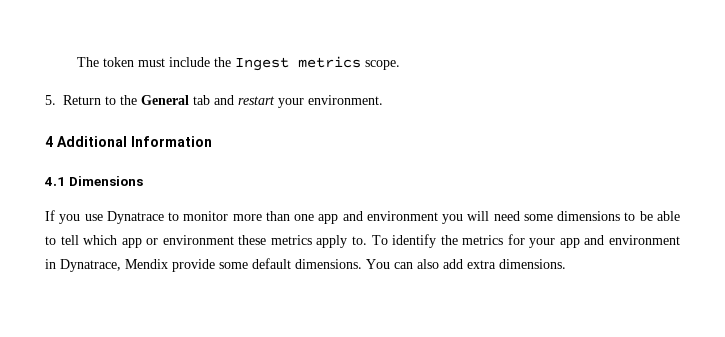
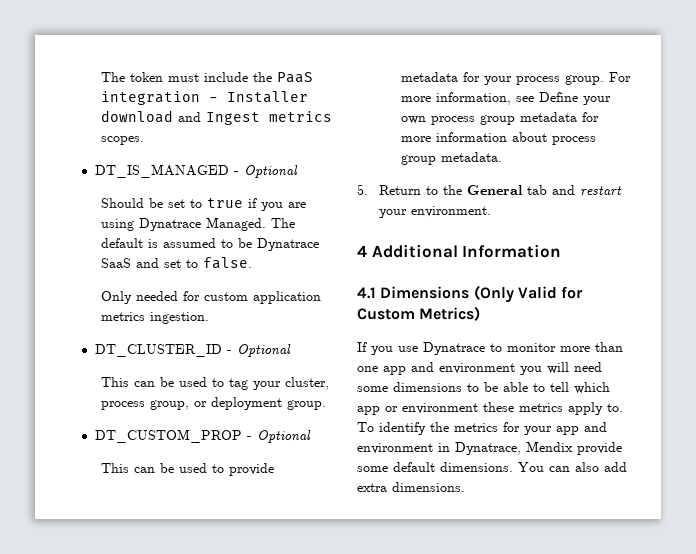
- The token must include the Ingest metrics scope.
+ The token must include the PaaS integration - Installer download and Ingest metrics scopes.
+ DT_IS_MANAGED - Optional
+ Should be set to true if you are using Dynatrace Managed. The default is assumed to be Dynatrace SaaS and set to false.
+ Only needed for custom application metrics ingestion.
+ DT_CLUSTER_ID - Optional
+ This can be used to tag your cluster, process group, or deployment group.
+ DT_CUSTOM_PROP - Optional
+ This can be used to provide metadata for your process group. For more information, see Define your own process group metadata for more information about process group metadata.
- 4.1 Dimensions
+ 4.1 Dimensions (Only Valid for Custom Metrics)

